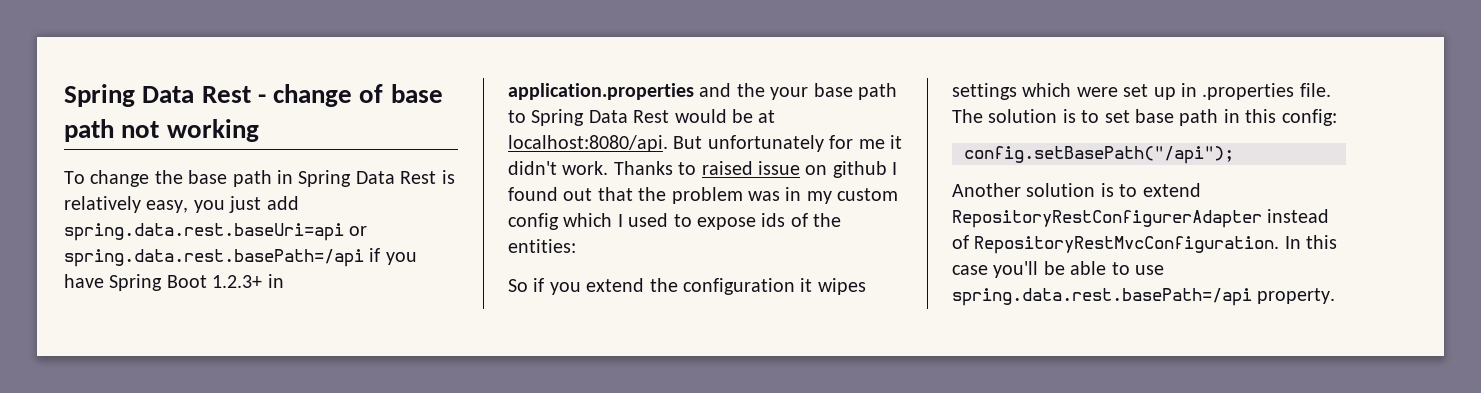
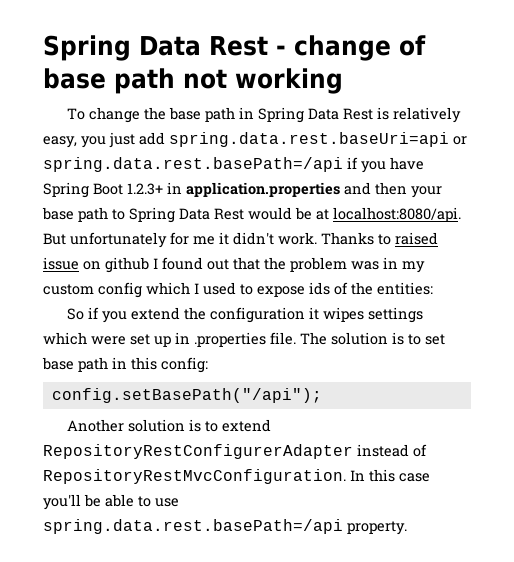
- To change the base path in Spring Data Rest is relatively easy, you just add spring.data.rest.baseUri=api or spring.data.rest.basePath=/api if you have Spring Boot 1.2.3+ in application.properties and the your base path to Spring Data Rest would be at localhost:8080/api.
+ To change the base path in Spring Data Rest is relatively easy, you just add spring.data.rest.baseUri=api or spring.data.rest.basePath=/api if you have Spring Boot 1.2.3+ in application.properties and then your base path to Spring Data Rest would be at localhost:8080/api.

